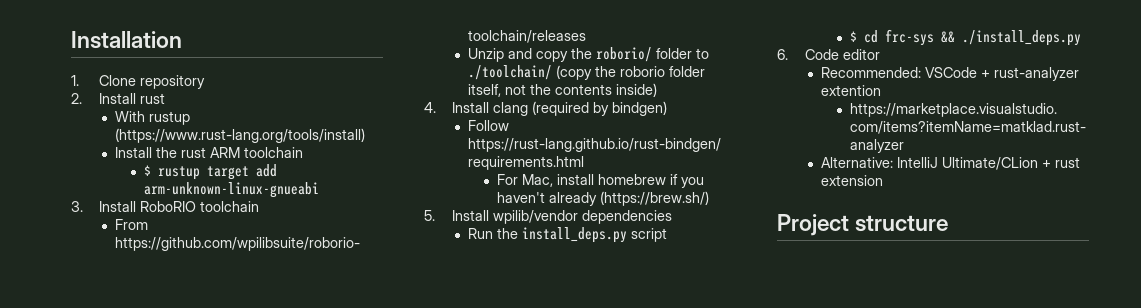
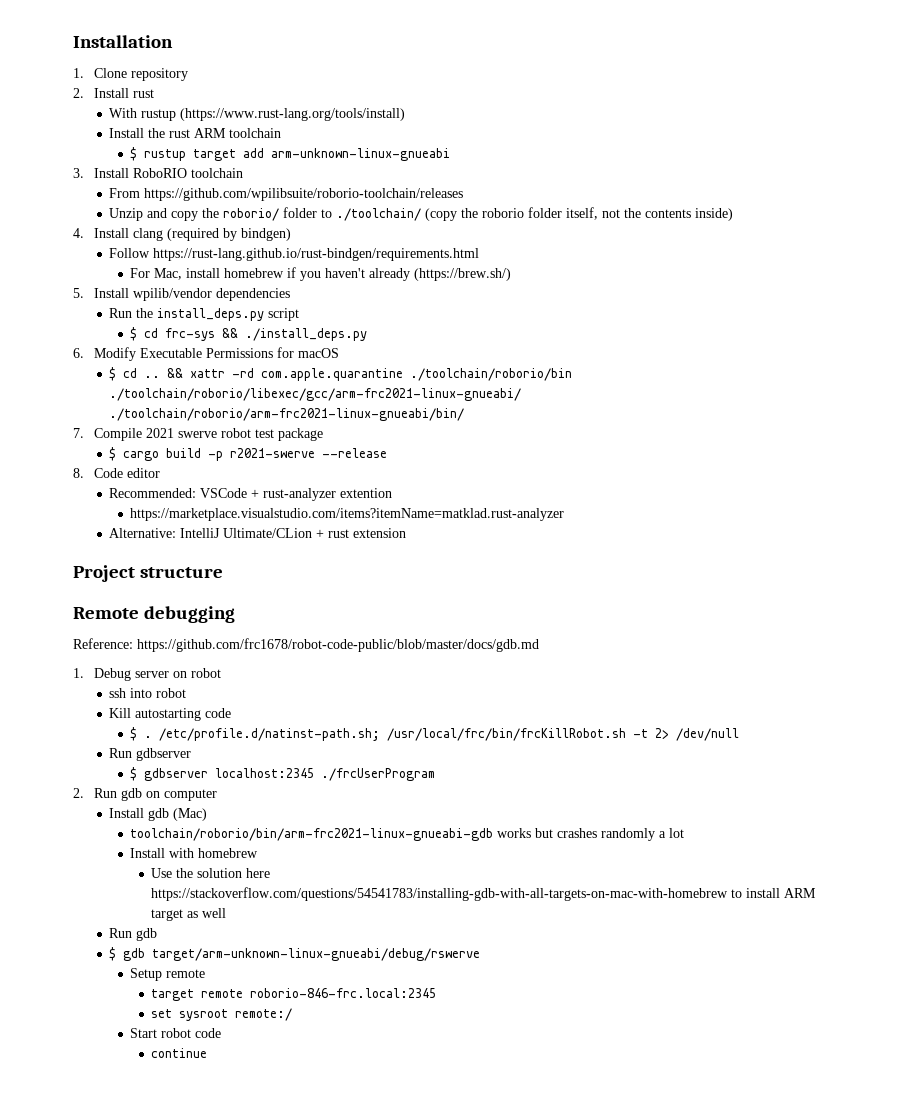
- 6. Code editor
+ 6. Modify Executable Permissions for macOS
+ $ cd .. && xattr -rd com.apple.quarantine ./toolchain/roborio/bin ./toolchain/roborio/libexec/gcc/arm-frc2021-linux-gnueabi/ ./toolchain/roborio/arm-frc2021-linux-gnueabi/bin/
+ 7. Compile 2021 swerve robot test package
+ $ cargo build -p r2021-swerve --release
+ 8. Code editor
+ Remote debugging
+ Reference: https://github.com/frc1678/robot-code-public/blob/master/docs/gdb.md
+ 1. Debug server on robot
+ ssh into robot
+ Kill autostarting code
+ $ . /etc/profile.d/natinst-path.sh; /usr/local/frc/bin/frcKillRobot.sh -t 2> /dev/null
+ Run gdbserver
+ $ gdbserver localhost:2345 ./frcUserProgram
+ 2. Run gdb on computer
+ Install gdb (Mac)
+ toolchain/roborio/bin/arm-frc2021-linux-gnueabi-gdb works but crashes randomly a lot
+ Install with homebrew
+ Use the solution here https://stackoverflow.com/questions/54541783/installing-gdb-with-all-targets-on-mac-with-homebrew to install ARM target as well
+ Run gdb
+ $ gdb target/arm-unknown-linux-gnueabi/debug/rswerve
+ Setup remote
+ target remote roborio-846-frc.local:2345
+ set sysroot remote:/
+ Start robot code
+ continue

